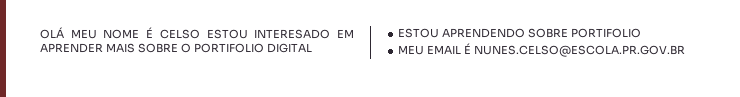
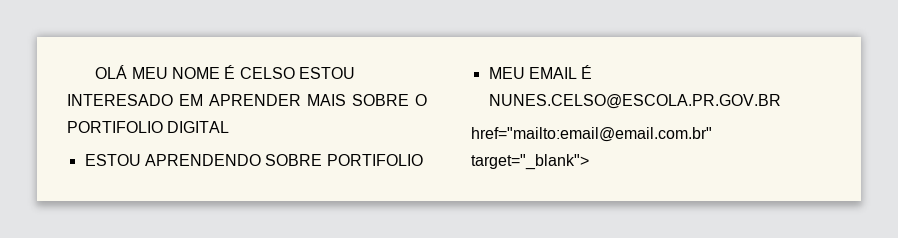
+ href="mailto:email@email.com.br" target="_blank">

